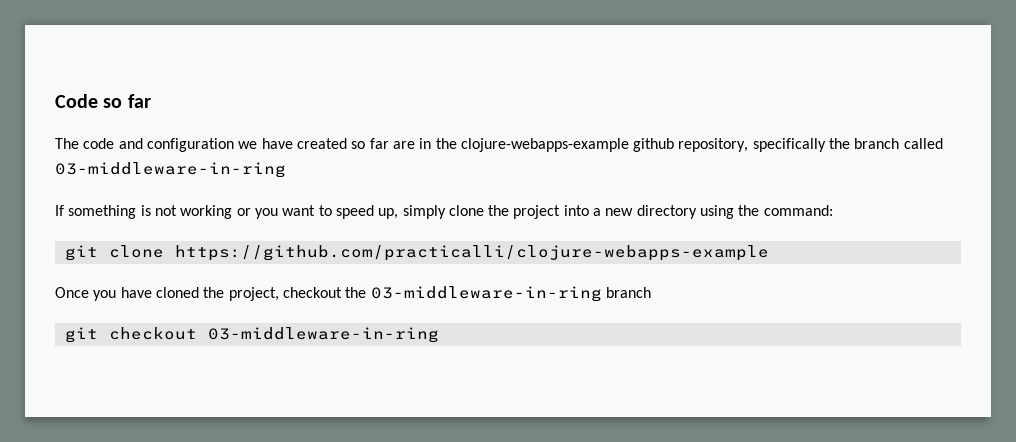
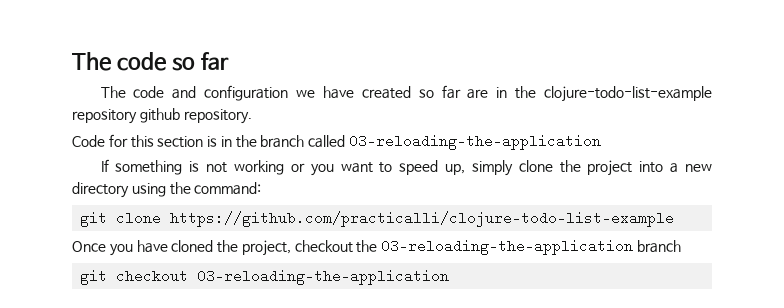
- Code so far
+ The code so far
- The code and configuration we have created so far are in the clojure-webapps-example github repository, specifically the branch called 03-middleware-in-ring
+ The code and configuration we have created so far are in the clojure-todo-list-example repository github repository.
+ Code for this section is in the branch called 03-reloading-the-application
- git clone https://github.com/practicalli/clojure-webapps-example
+ git clone https://github.com/practicalli/clojure-todo-list-example
- Once you have cloned the project, checkout the 03-middleware-in-ring branch
+ Once you have cloned the project, checkout the 03-reloading-the-application branch
- git checkout 03-middleware-in-ring
+ git checkout 03-reloading-the-application

